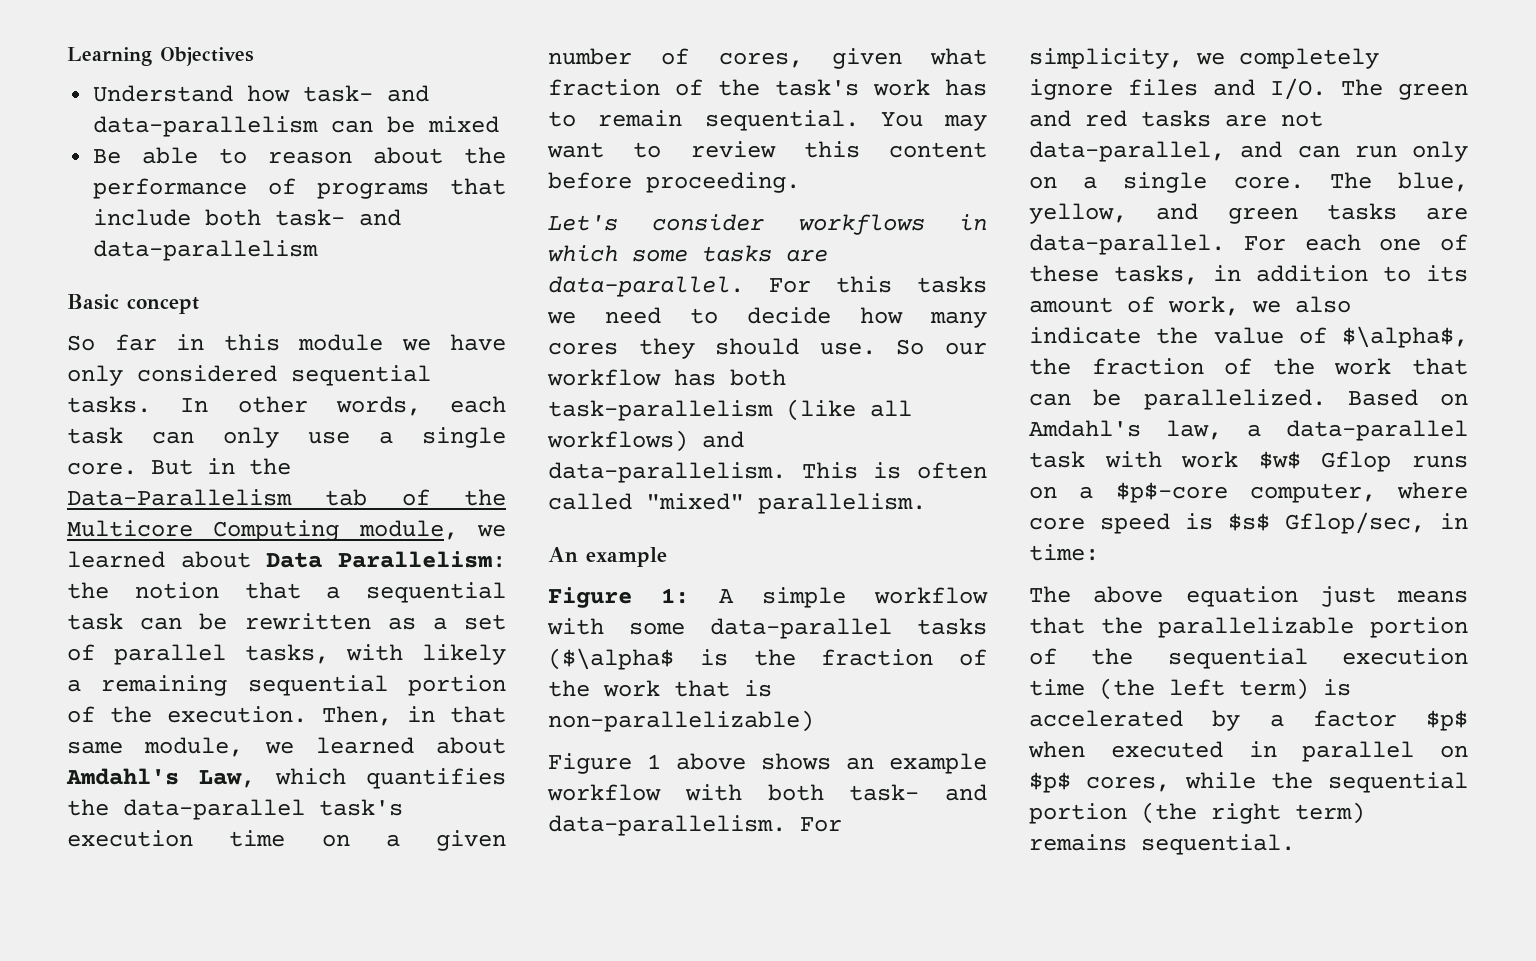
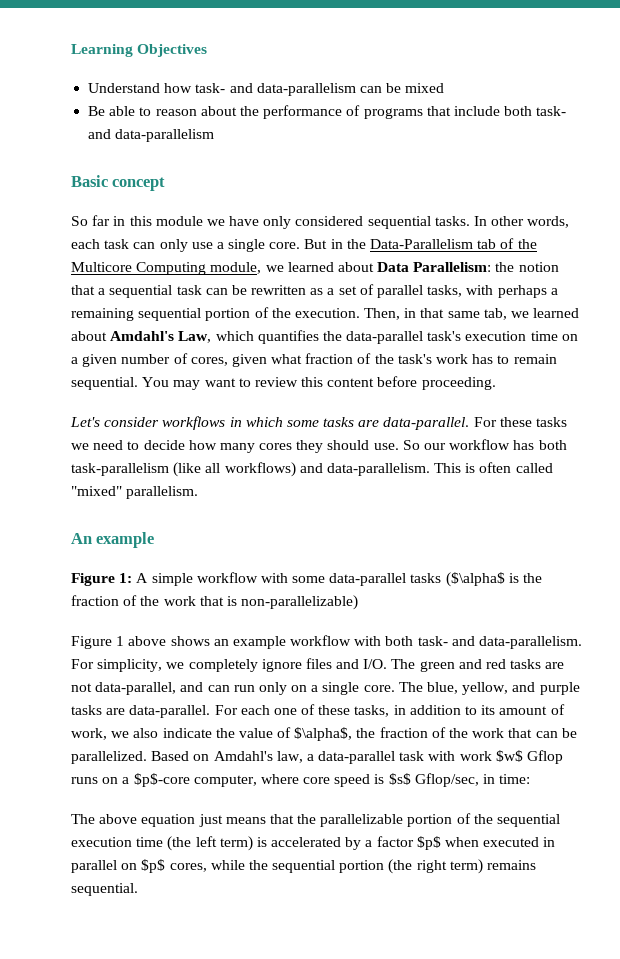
- But in the Data-Parallelism tab of the Multicore Computing module, we learned about Data Parallelism: the notion that a sequential task can be rewritten as a set of parallel tasks, with likely a remaining sequential portion of the execution.
+ But in the Data-Parallelism tab of the Multicore Computing module, we learned about Data Parallelism: the notion that a sequential task can be rewritten as a set of parallel tasks, with perhaps a remaining sequential portion of the execution.
- Then, in that same module, we learned about Amdahl's Law, which quantifies the data-parallel task's execution time on a given number of cores, given what fraction of the task's work has to remain sequential.
+ Then, in that same tab, we learned about Amdahl's Law, which quantifies the data-parallel task's execution time on a given number of cores, given what fraction of the task's work has to remain sequential.
- For this tasks we need to decide how many cores they should use.
+ For these tasks we need to decide how many cores they should use.
- The blue, yellow, and green tasks are data-parallel.
+ The blue, yellow, and purple tasks are data-parallel.

